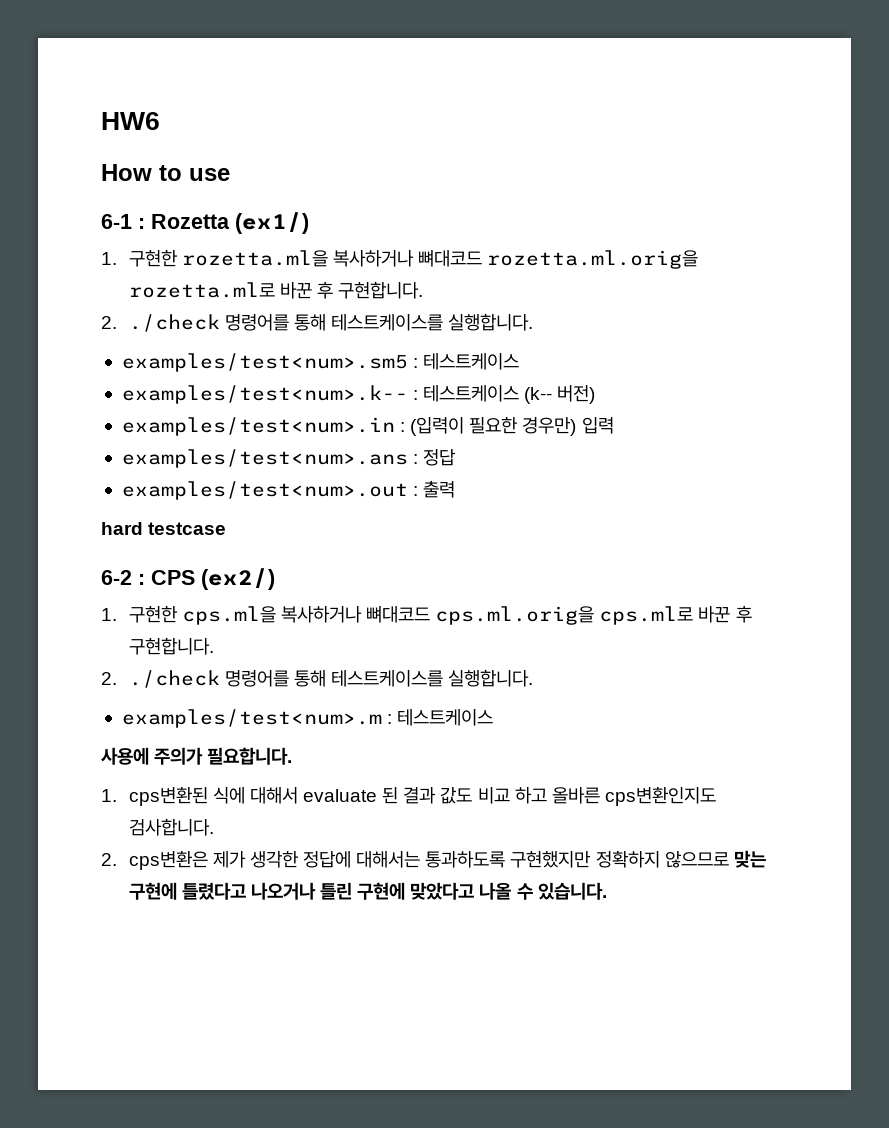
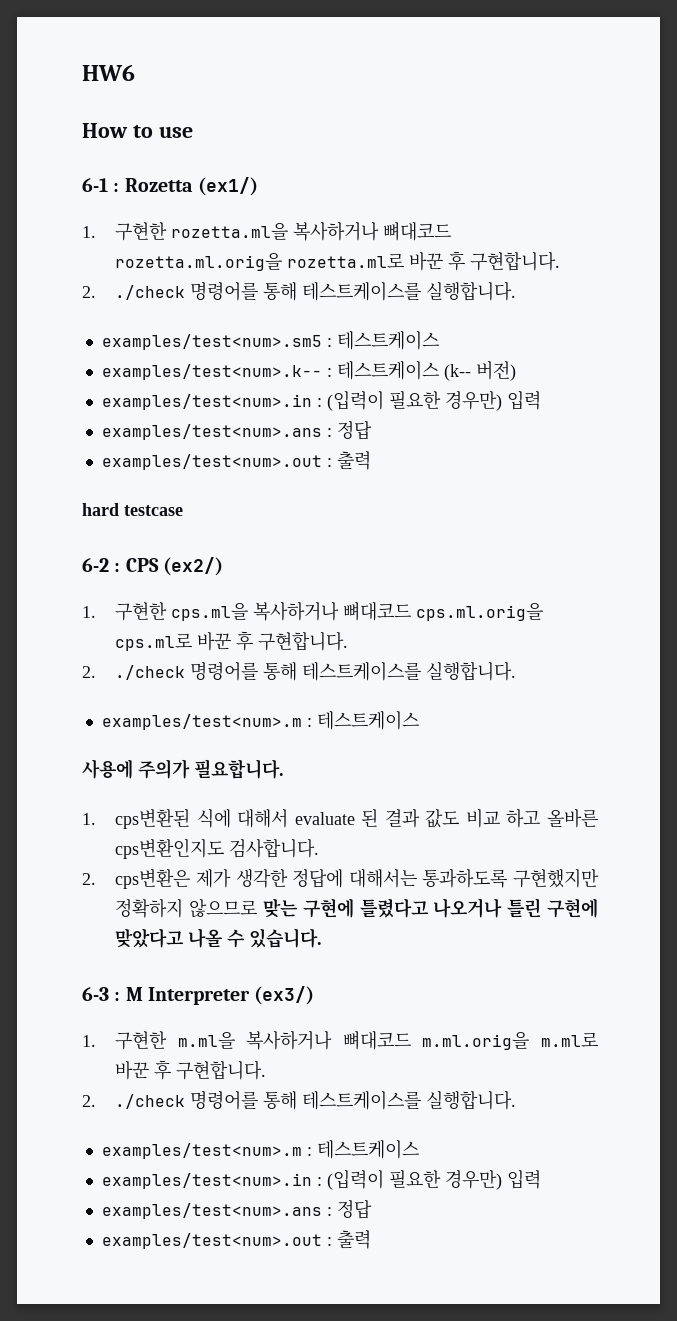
+ 6-3 : M Interpreter (ex3/)
+ 1. 구현한 m.ml을 복사하거나 뼈대코드 m.ml.orig을 m.ml로 바꾼 후 구현합니다.
+ 2. ./check 명령어를 통해 테스트케이스를 실행합니다.
+ examples/test<num>.m : 테스트케이스
+ examples/test<num>.in : (입력이 필요한 경우만) 입력
+ examples/test<num>.ans : 정답
+ examples/test<num>.out : 출력

